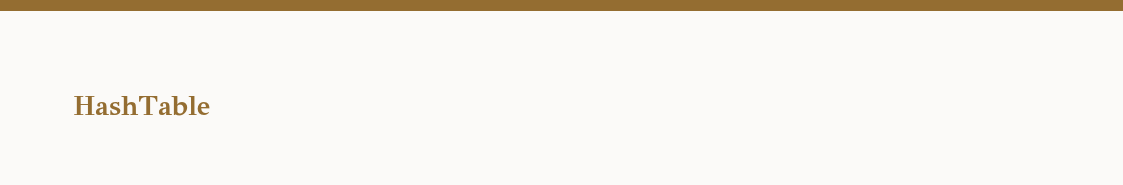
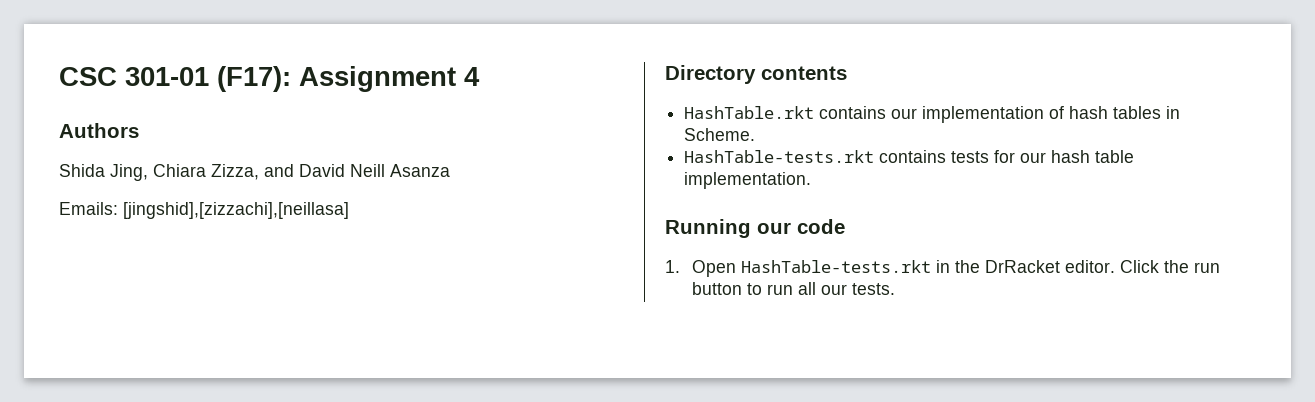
- HashTable
+ CSC 301-01 (F17): Assignment 4
+ Authors
+ Shida Jing, Chiara Zizza, and David Neill Asanza
+ Emails: [jingshid],[zizzachi],[neillasa]
+ Directory contents
+ HashTable.rkt contains our implementation of hash tables in Scheme.
+ HashTable-tests.rkt contains tests for our hash table implementation.
+ Running our code
+ 1. Open HashTable-tests.rkt in the DrRacket editor. Click the run button to run all our tests.

